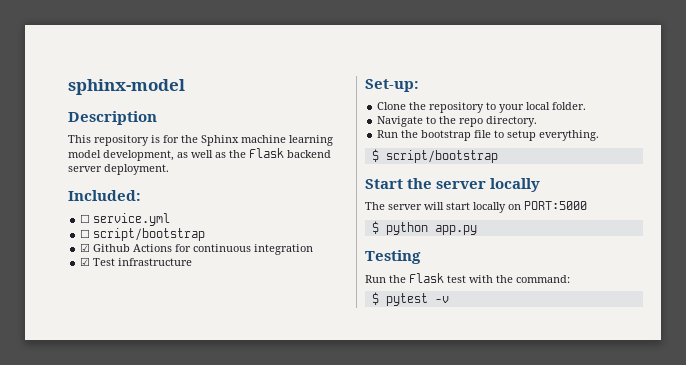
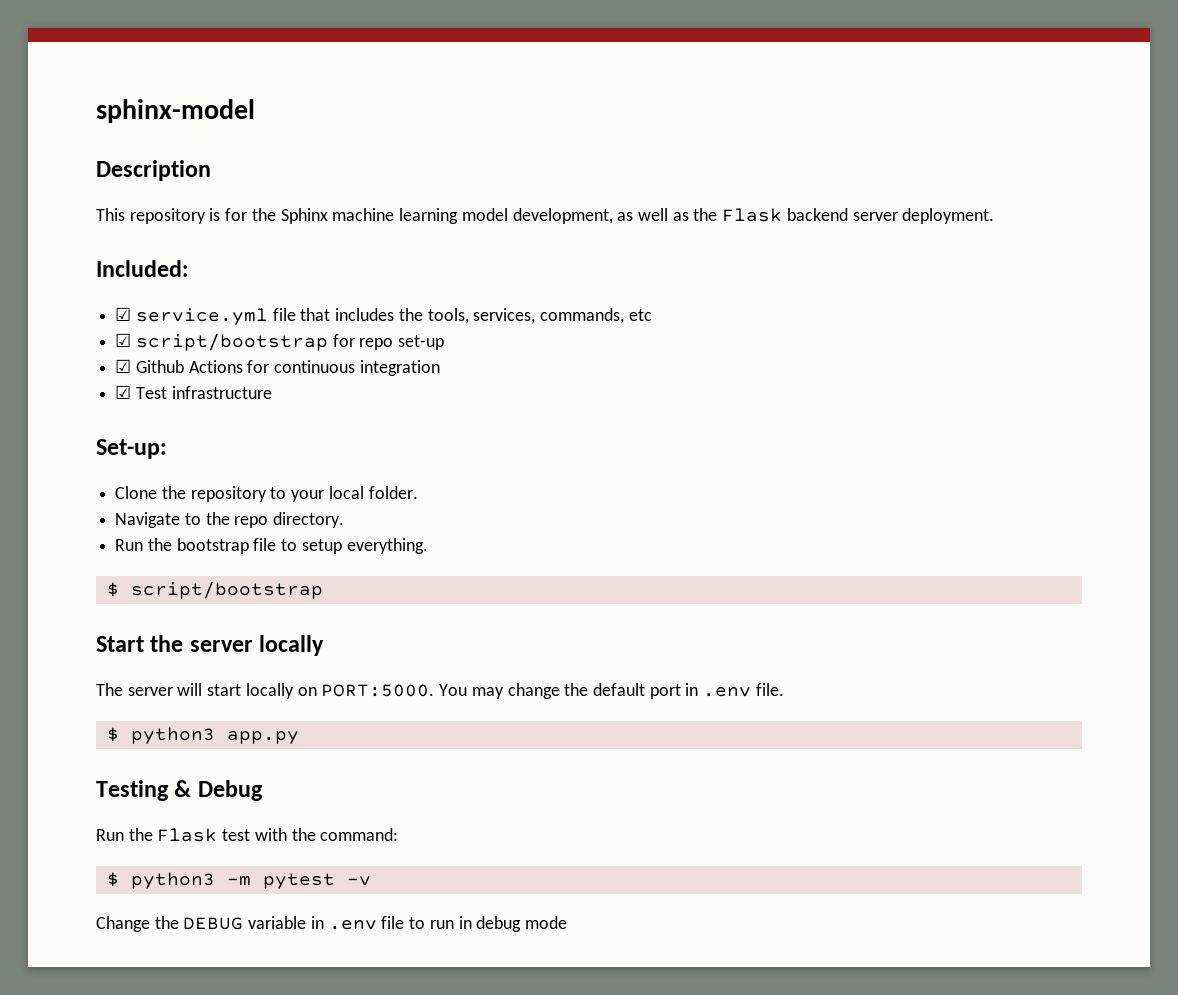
- ☐ service.yml
- ☐ script/bootstrap
+ ☑ service.yml file that includes the tools, services, commands, etc
+ ☑ script/bootstrap for repo set-up
- The server will start locally on PORT:5000
- $ python app.py
+ The server will start locally on PORT:5000. You may change the default port in .env file.
+ $ python3 app.py
- Testing
+ Testing & Debug
- $ pytest -v
+ $ python3 -m pytest -v
+ Change the DEBUG variable in .env file to run in debug mode

